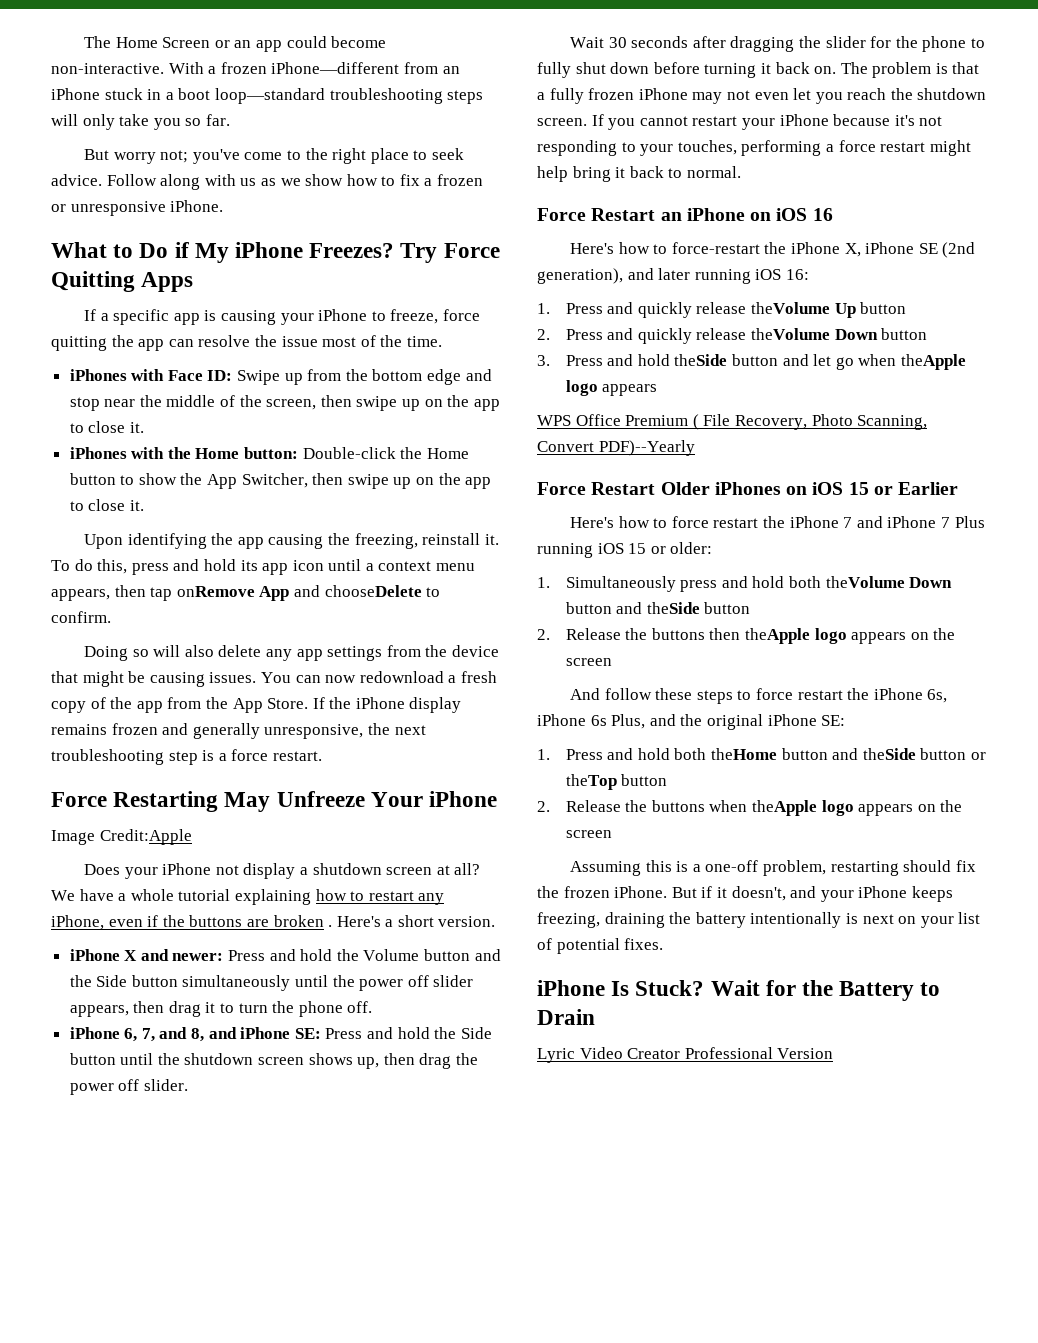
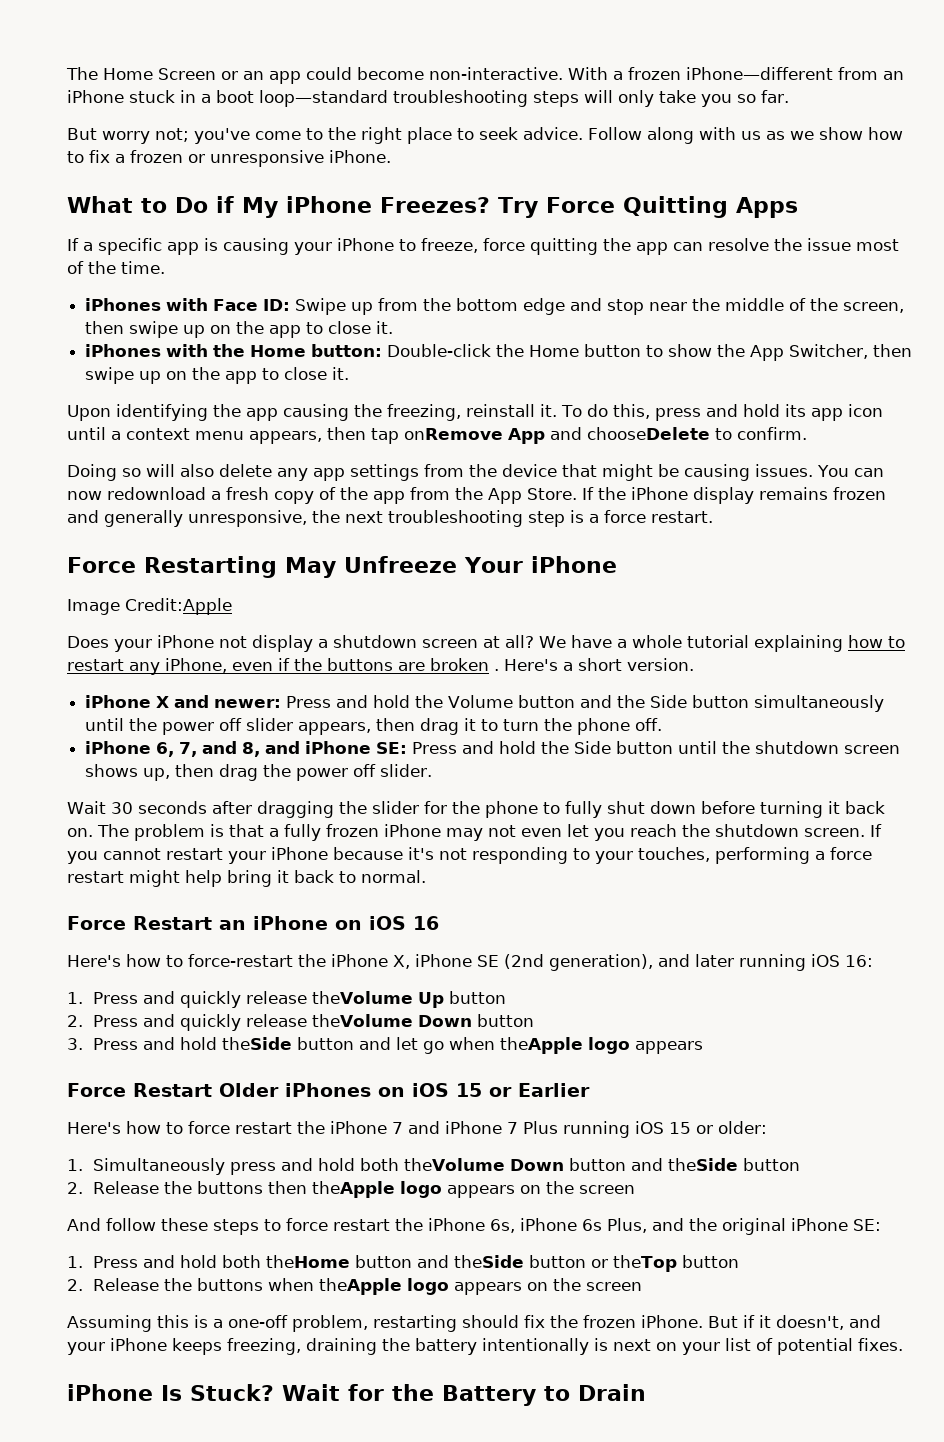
- WPS Office Premium ( File Recovery, Photo Scanning, Convert PDF)--Yearly
- Lyric Video Creator Professional Version

